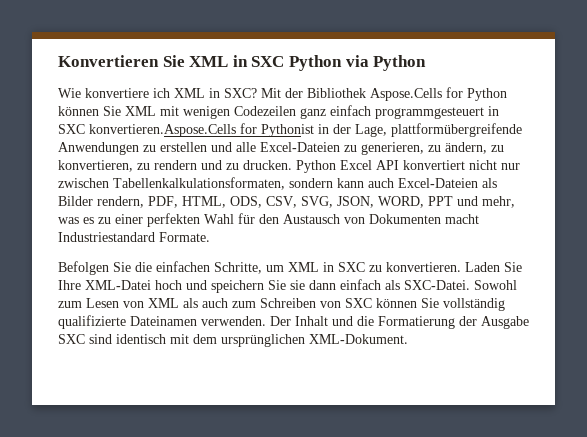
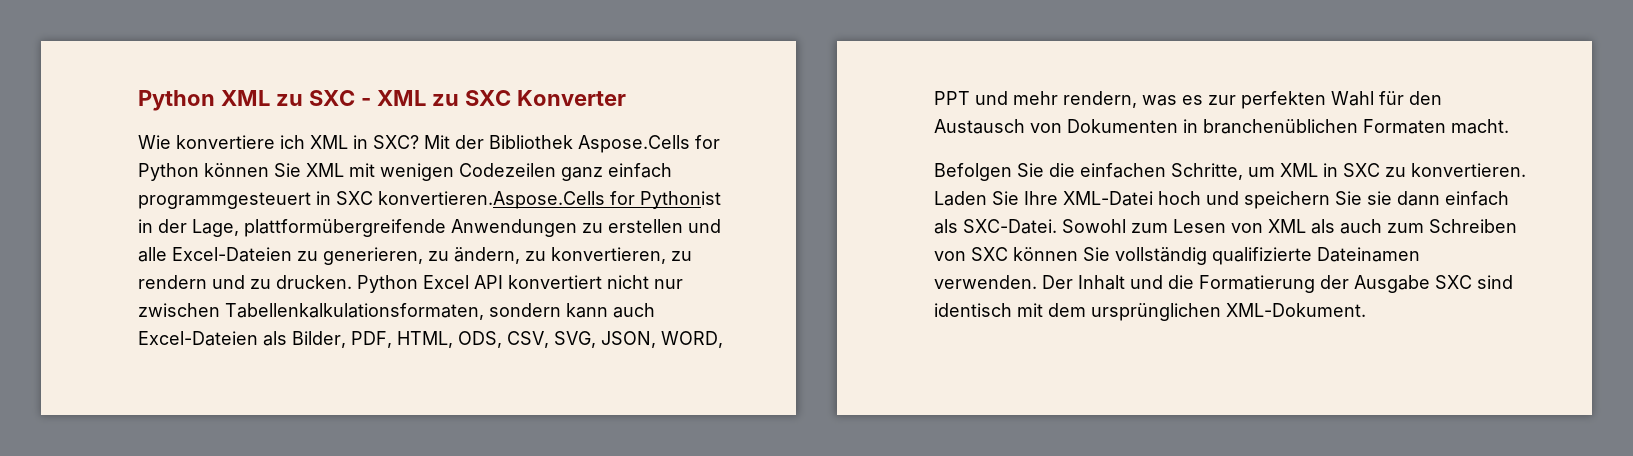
- Konvertieren Sie XML in SXC Python via Python
+ Python XML zu SXC - XML zu SXC Konverter
- Python Excel API konvertiert nicht nur zwischen Tabellenkalkulationsformaten, sondern kann auch Excel-Dateien als Bilder rendern, PDF, HTML, ODS, CSV, SVG, JSON, WORD, PPT und mehr, was es zu einer perfekten Wahl für den Austausch von Dokumenten macht Industriestandard Formate.
+ Python Excel API konvertiert nicht nur zwischen Tabellenkalkulationsformaten, sondern kann auch Excel-Dateien als Bilder, PDF, HTML, ODS, CSV, SVG, JSON, WORD, PPT und mehr rendern, was es zur perfekten Wahl für den Austausch von Dokumenten in branchenüblichen Formaten macht.

